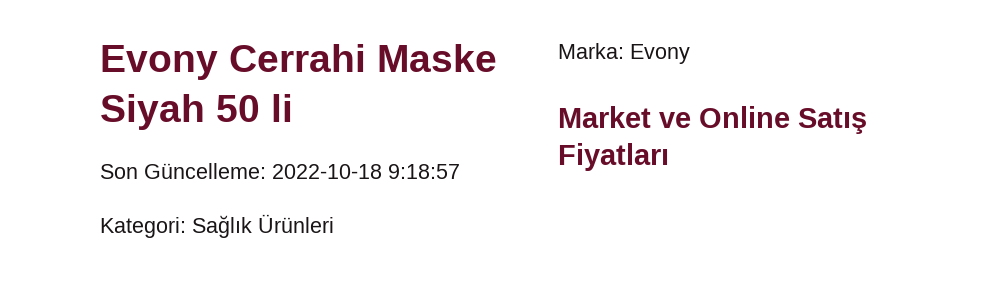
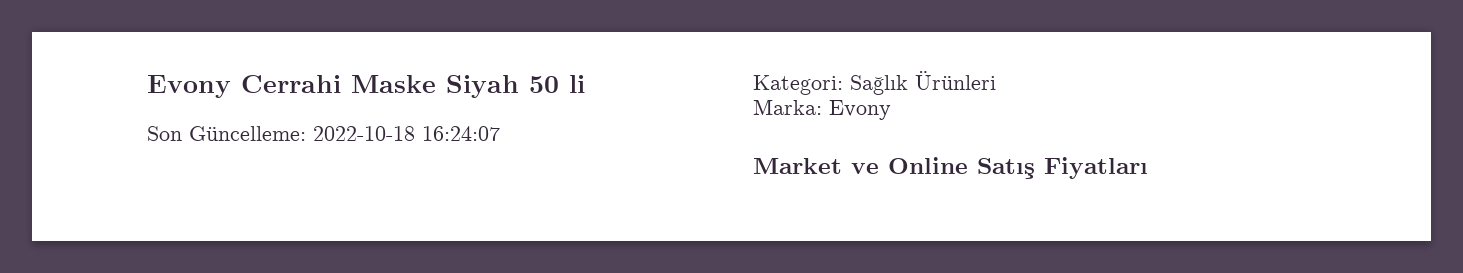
- Son Güncelleme: 2022-10-18 9:18:57
+ Son Güncelleme: 2022-10-18 16:24:07

